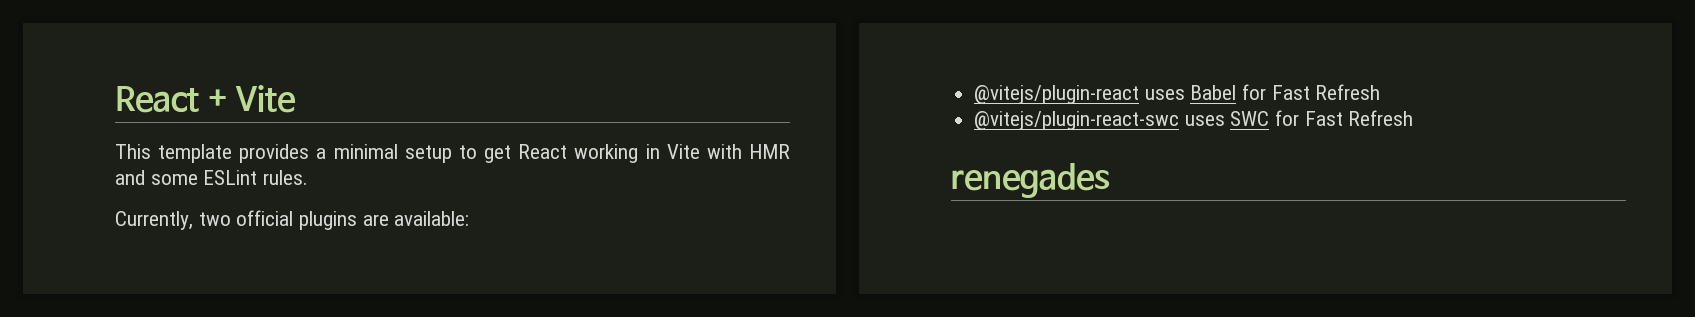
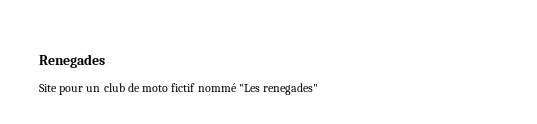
- React + Vite
- This template provides a minimal setup to get React working in Vite with HMR and some ESLint rules.
- Currently, two official plugins are available:
- @vitejs/plugin-react uses Babel for Fast Refresh
- @vitejs/plugin-react-swc uses SWC for Fast Refresh
- renegades
+ Renegades
+ Site pour un club de moto fictif nommé "Les renegades"

